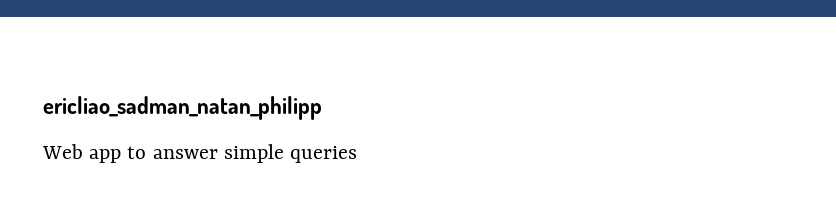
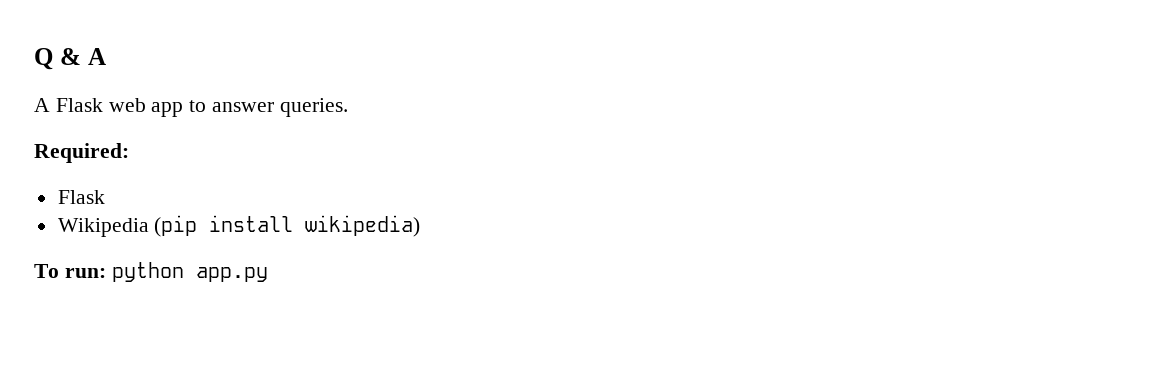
- ericliao_sadman_natan_philipp
- Web app to answer simple queries
+ Q & A
+ A Flask web app to answer queries.
+ Required:
+ Flask
+ Wikipedia (pip install wikipedia)
+ To run: python app.py

